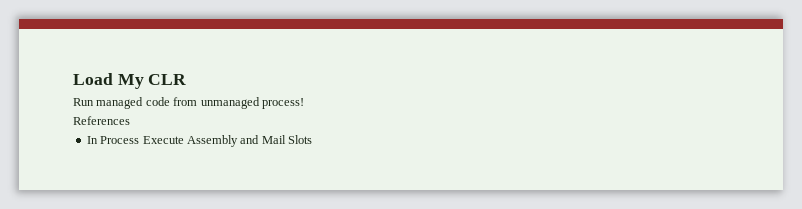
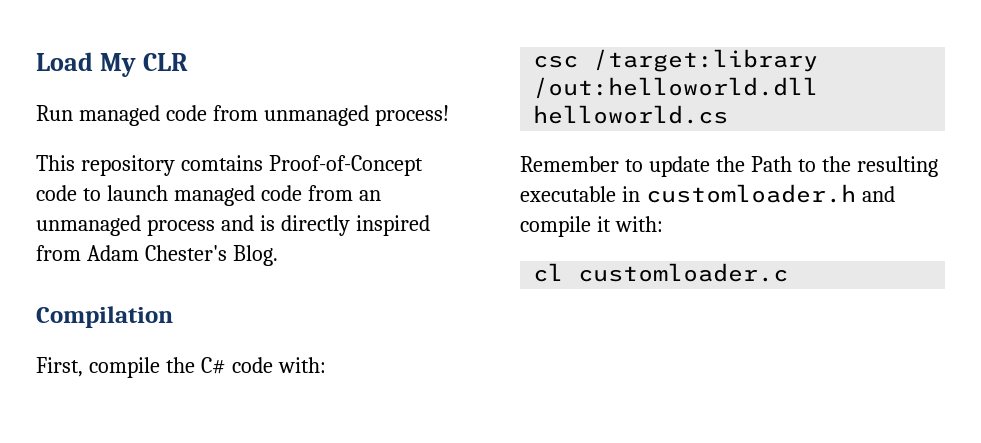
- References
- In Process Execute Assembly and Mail Slots
+ This repository comtains Proof-of-Concept code to launch managed code from an unmanaged process and is directly inspired from Adam Chester's Blog.
+ Compilation
+ First, compile the C# code with:
+ csc /target:library /out:helloworld.dll helloworld.cs
+ Remember to update the Path to the resulting executable in customloader.h and compile it with:
+ cl customloader.c

